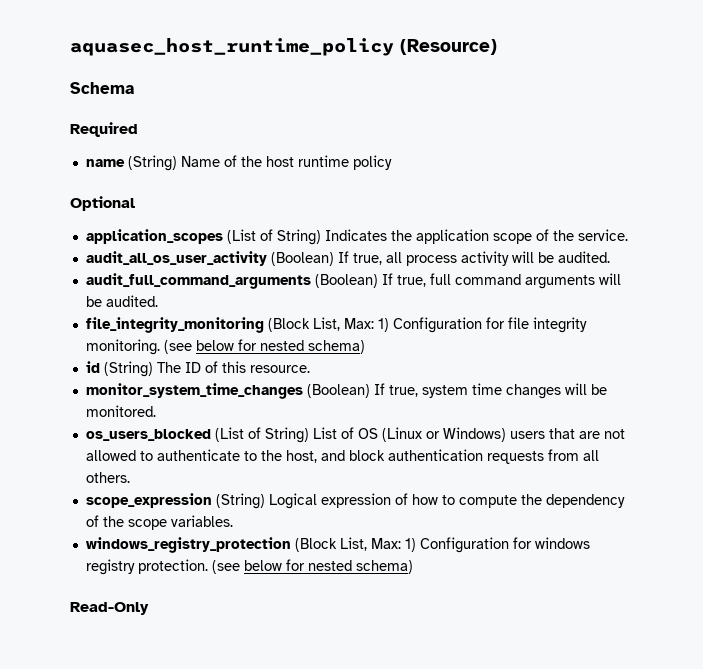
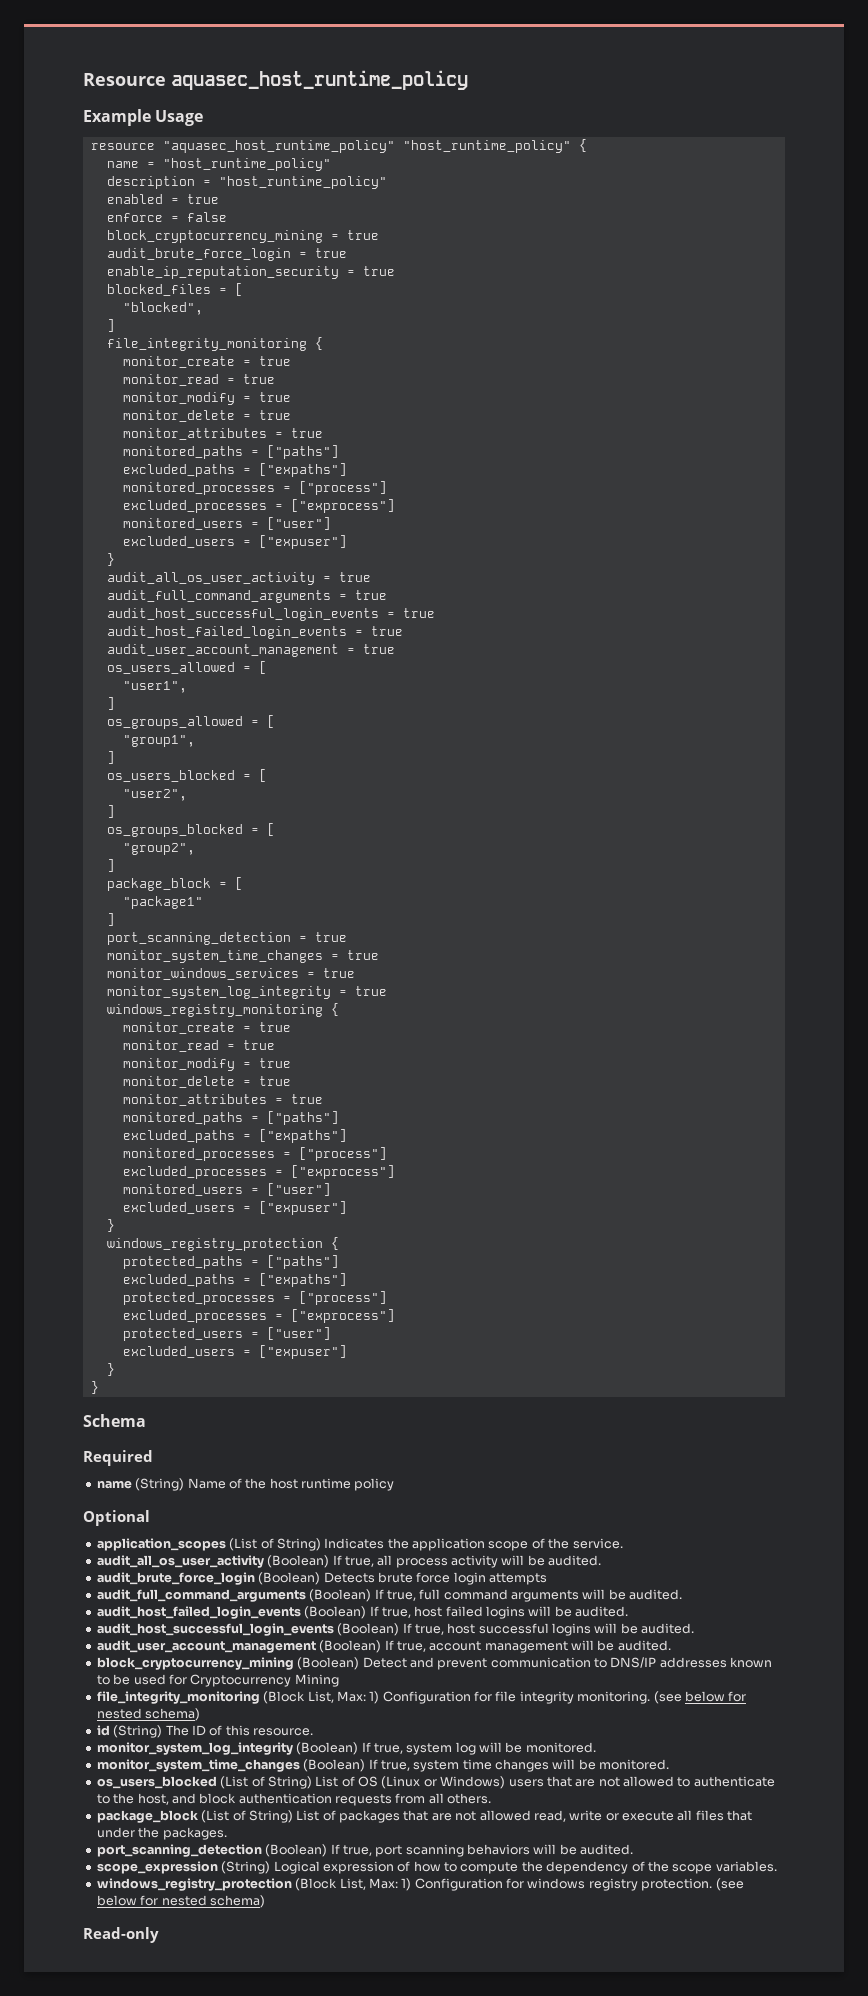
- aquasec_host_runtime_policy (Resource)
+ Resource aquasec_host_runtime_policy
+ Example Usage
+ resource "aquasec_host_runtime_policy" "host_runtime_policy" {
+ name = "host_runtime_policy"
+ description = "host_runtime_policy"
+ enabled = true
+ enforce = false
+ block_cryptocurrency_mining = true
+ audit_brute_force_login = true
+ enable_ip_reputation_security = true
+ blocked_files = [
+ "blocked",
+ ]
+ file_integrity_monitoring {
+ monitor_create = true
+ monitor_read = true
+ monitor_modify = true
+ monitor_delete = true
+ monitor_attributes = true
+ monitored_paths = ["paths"]
+ excluded_paths = ["expaths"]
+ monitored_processes = ["process"]
+ excluded_processes = ["exprocess"]
+ monitored_users = ["user"]
+ excluded_users = ["expuser"]
+ }
+ audit_all_os_user_activity = true
+ audit_full_command_arguments = true
+ audit_host_successful_login_events = true
+ audit_host_failed_login_events = true
+ audit_user_account_management = true
+ os_users_allowed = [
+ "user1",
+ ]
+ os_groups_allowed = [
+ "group1",
+ ]
+ os_users_blocked = [
+ "user2",
+ ]
+ os_groups_blocked = [
+ "group2",
+ ]
+ package_block = [
+ "package1"
+ ]
+ port_scanning_detection = true
+ monitor_system_time_changes = true
+ monitor_windows_services = true
+ monitor_system_log_integrity = true
+ windows_registry_monitoring {
+ monitor_create = true
+ monitor_read = true
+ monitor_modify = true
+ monitor_delete = true
+ monitor_attributes = true
+ monitored_paths = ["paths"]
+ excluded_paths = ["expaths"]
+ monitored_processes = ["process"]
+ excluded_processes = ["exprocess"]
+ monitored_users = ["user"]
+ excluded_users = ["expuser"]
+ }
+ windows_registry_protection {
+ protected_paths = ["paths"]
+ excluded_paths = ["expaths"]
+ protected_processes = ["process"]
+ excluded_processes = ["exprocess"]
+ protected_users = ["user"]
+ excluded_users = ["expuser"]
+ }
+ }
+ audit_brute_force_login (Boolean) Detects brute force login attempts
+ audit_host_failed_login_events (Boolean) If true, host failed logins will be audited.
+ audit_host_successful_login_events (Boolean) If true, host successful logins will be audited.
+ audit_user_account_management (Boolean) If true, account management will be audited.
+ block_cryptocurrency_mining (Boolean) Detect and prevent communication to DNS/IP addresses known to be used for Cryptocurrency Mining
+ monitor_system_log_integrity (Boolean) If true, system log will be monitored.
+ package_block (List of String) List of packages that are not allowed read, write or execute all files that under the packages.
+ port_scanning_detection (Boolean) If true, port scanning behaviors will be audited.
- Read-Only
+ Read-only

